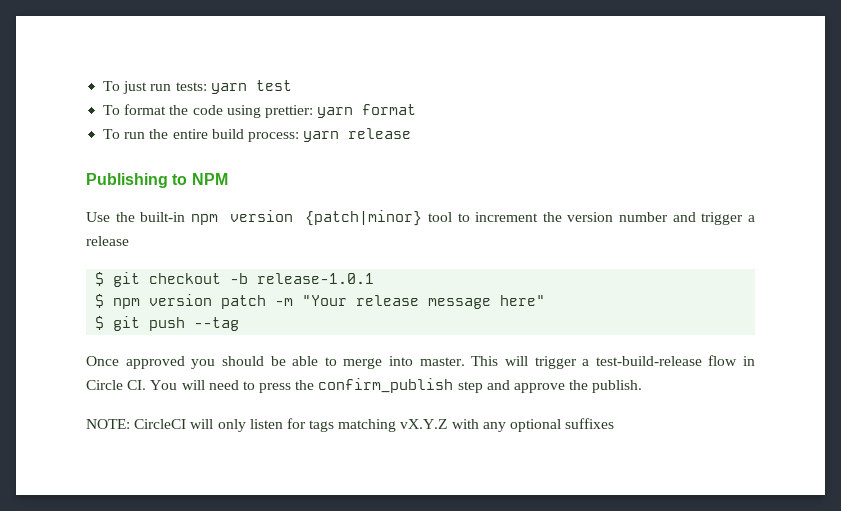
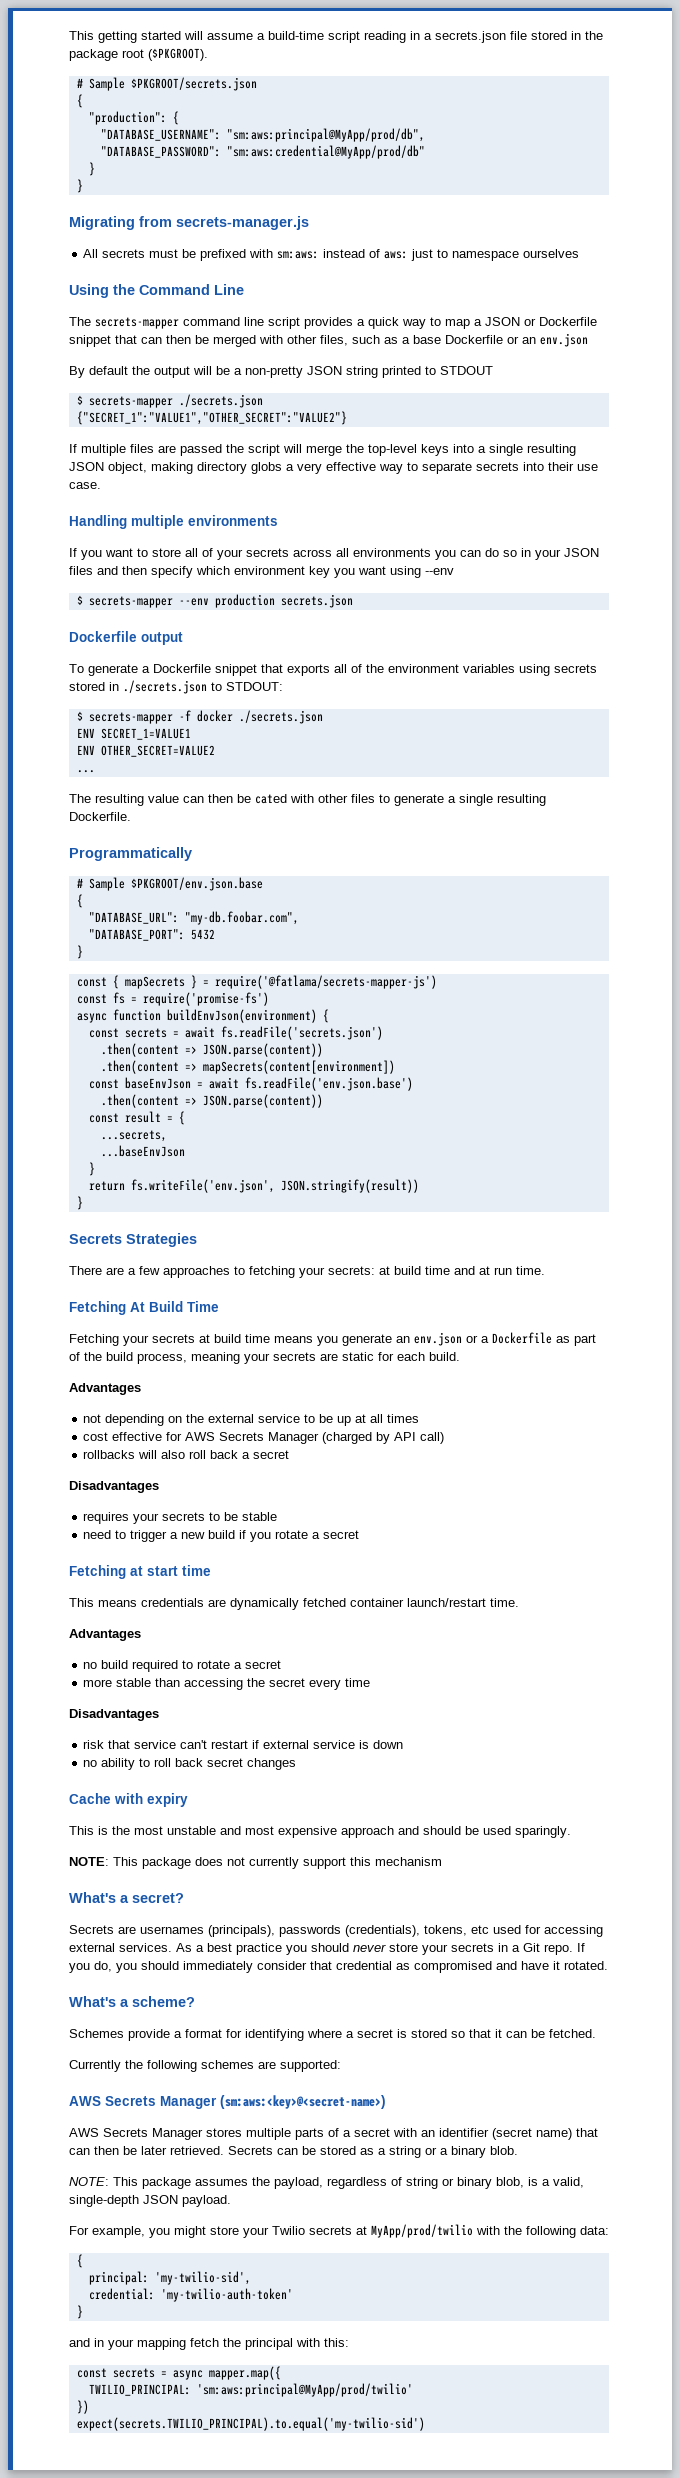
- To just run tests: yarn test
- To format the code using prettier: yarn format
- To run the entire build process: yarn release
- Publishing to NPM
- Use the built-in npm version {patch|minor} tool to increment the version number and trigger a release
- $ git checkout -b release-1.0.1
- $ npm version patch -m "Your release message here"
- $ git push --tag
- Once approved you should be able to merge into master. This will trigger a test-build-release flow in Circle CI. You will need to press the confirm_publish step and approve the publish.
- NOTE: CircleCI will only listen for tags matching vX.Y.Z with any optional suffixes
+ This getting started will assume a build-time script reading in a secrets.json file stored in the package root ($PKGROOT).
+ # Sample $PKGROOT/secrets.json
+ {
+ "production": {
+ "DATABASE_USERNAME": "sm:aws:principal@MyApp/prod/db",
+ "DATABASE_PASSWORD": "sm:aws:credential@MyApp/prod/db"
+ }
+ }
+ Migrating from secrets-manager.js
+ All secrets must be prefixed with sm:aws: instead of aws: just to namespace ourselves
+ Using the Command Line
+ The secrets-mapper command line script provides a quick way to map a JSON or Dockerfile snippet that can then be merged with other files, such as a base Dockerfile or an env.json
+ By default the output will be a non-pretty JSON string printed to STDOUT
+ $ secrets-mapper ./secrets.json
+ {"SECRET_1":"VALUE1","OTHER_SECRET":"VALUE2"}
+ If multiple files are passed the script will merge the top-level keys into a single resulting JSON object, making directory globs a very effective way to separate secrets into their use case.
+ Handling multiple environments
+ If you want to store all of your secrets across all environments you can do so in your JSON files and then specify which environment key you want using --env
+ $ secrets-mapper --env production secrets.json
+ Dockerfile output
+ To generate a Dockerfile snippet that exports all of the environment variables using secrets stored in ./secrets.json to STDOUT:
+ $ secrets-mapper -f docker ./secrets.json
+ ENV SECRET_1=VALUE1
+ ENV OTHER_SECRET=VALUE2
+ ...
+ The resulting value can then be cated with other files to generate a single resulting Dockerfile.
+ Programmatically
+ # Sample $PKGROOT/env.json.base
+ {
+ "DATABASE_URL": "my-db.foobar.com",
+ "DATABASE_PORT": 5432
+ }
+ const { mapSecrets } = require('@fatlama/secrets-mapper-js')
+ const fs = require('promise-fs')
+ async function buildEnvJson(environment) {
+ const secrets = await fs.readFile('secrets.json')
+ .then(content => JSON.parse(content))
+ .then(content => mapSecrets(content[environment])
+ const baseEnvJson = await fs.readFile('env.json.base')
+ .then(content => JSON.parse(content))
+ const result = {
+ ...secrets,
+ ...baseEnvJson
+ }
+ return fs.writeFile('env.json', JSON.stringify(result))
+ }
+ Secrets Strategies
+ There are a few approaches to fetching your secrets: at build time and at run time.
+ Fetching At Build Time
+ Fetching your secrets at build time means you generate an env.json or a Dockerfile as part of the build process, meaning your secrets are static for each build.
+ Advantages
+ not depending on the external service to be up at all times
+ cost effective for AWS Secrets Manager (charged by API call)
+ rollbacks will also roll back a secret
+ Disadvantages
+ requires your secrets to be stable
+ need to trigger a new build if you rotate a secret
+ Fetching at start time
+ This means credentials are dynamically fetched container launch/restart time.
+ Advantages
+ no build required to rotate a secret
+ more stable than accessing the secret every time
+ Disadvantages
+ risk that service can't restart if external service is down
+ no ability to roll back secret changes
+ Cache with expiry
+ This is the most unstable and most expensive approach and should be used sparingly.
+ NOTE: This package does not currently support this mechanism
+ What's a secret?
+ Secrets are usernames (principals), passwords (credentials), tokens, etc used for accessing external services. As a best practice you should never store your secrets in a Git repo. If you do, you should immediately consider that credential as compromised and have it rotated.
+ What's a scheme?
+ Schemes provide a format for identifying where a secret is stored so that it can be fetched.
+ Currently the following schemes are supported:
+ AWS Secrets Manager (sm:aws:<key>@<secret-name>)
+ AWS Secrets Manager stores multiple parts of a secret with an identifier (secret name) that can then be later retrieved. Secrets can be stored as a string or a binary blob.
+ NOTE: This package assumes the payload, regardless of string or binary blob, is a valid, single-depth JSON payload.
+ For example, you might store your Twilio secrets at MyApp/prod/twilio with the following data:
+ {
+ principal: 'my-twilio-sid',
+ credential: 'my-twilio-auth-token'
+ }
+ and in your mapping fetch the principal with this:
+ const secrets = async mapper.map({
+ TWILIO_PRINCIPAL: 'sm:aws:principal@MyApp/prod/twilio'
+ })
+ expect(secrets.TWILIO_PRINCIPAL).to.equal('my-twilio-sid')

